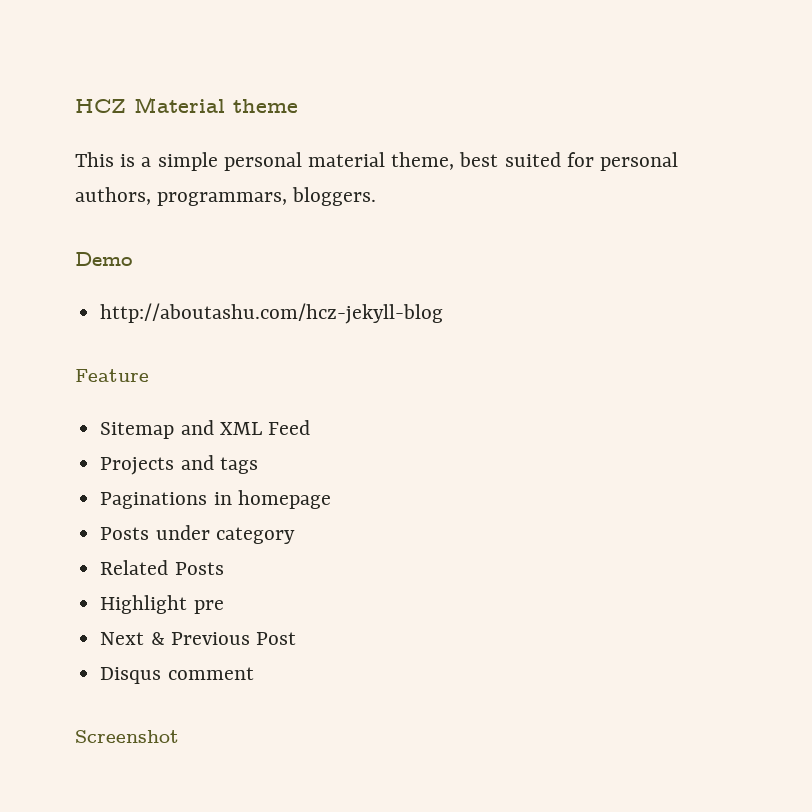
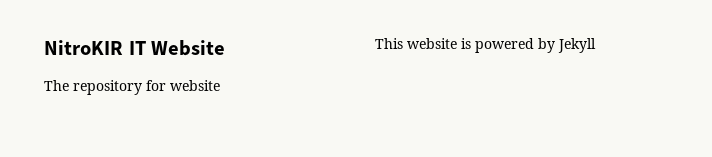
- HCZ Material theme
- This is a simple personal material theme, best suited for personal authors, programmars, bloggers.
- Demo
- http://aboutashu.com/hcz-jekyll-blog
- Feature
- Sitemap and XML Feed
- Projects and tags
- Paginations in homepage
- Posts under category
- Related Posts
- Highlight pre
- Next & Previous Post
- Disqus comment
- Screenshot
+ NitroKIR IT Website
+ The repository for website
+ This website is powered by Jekyll

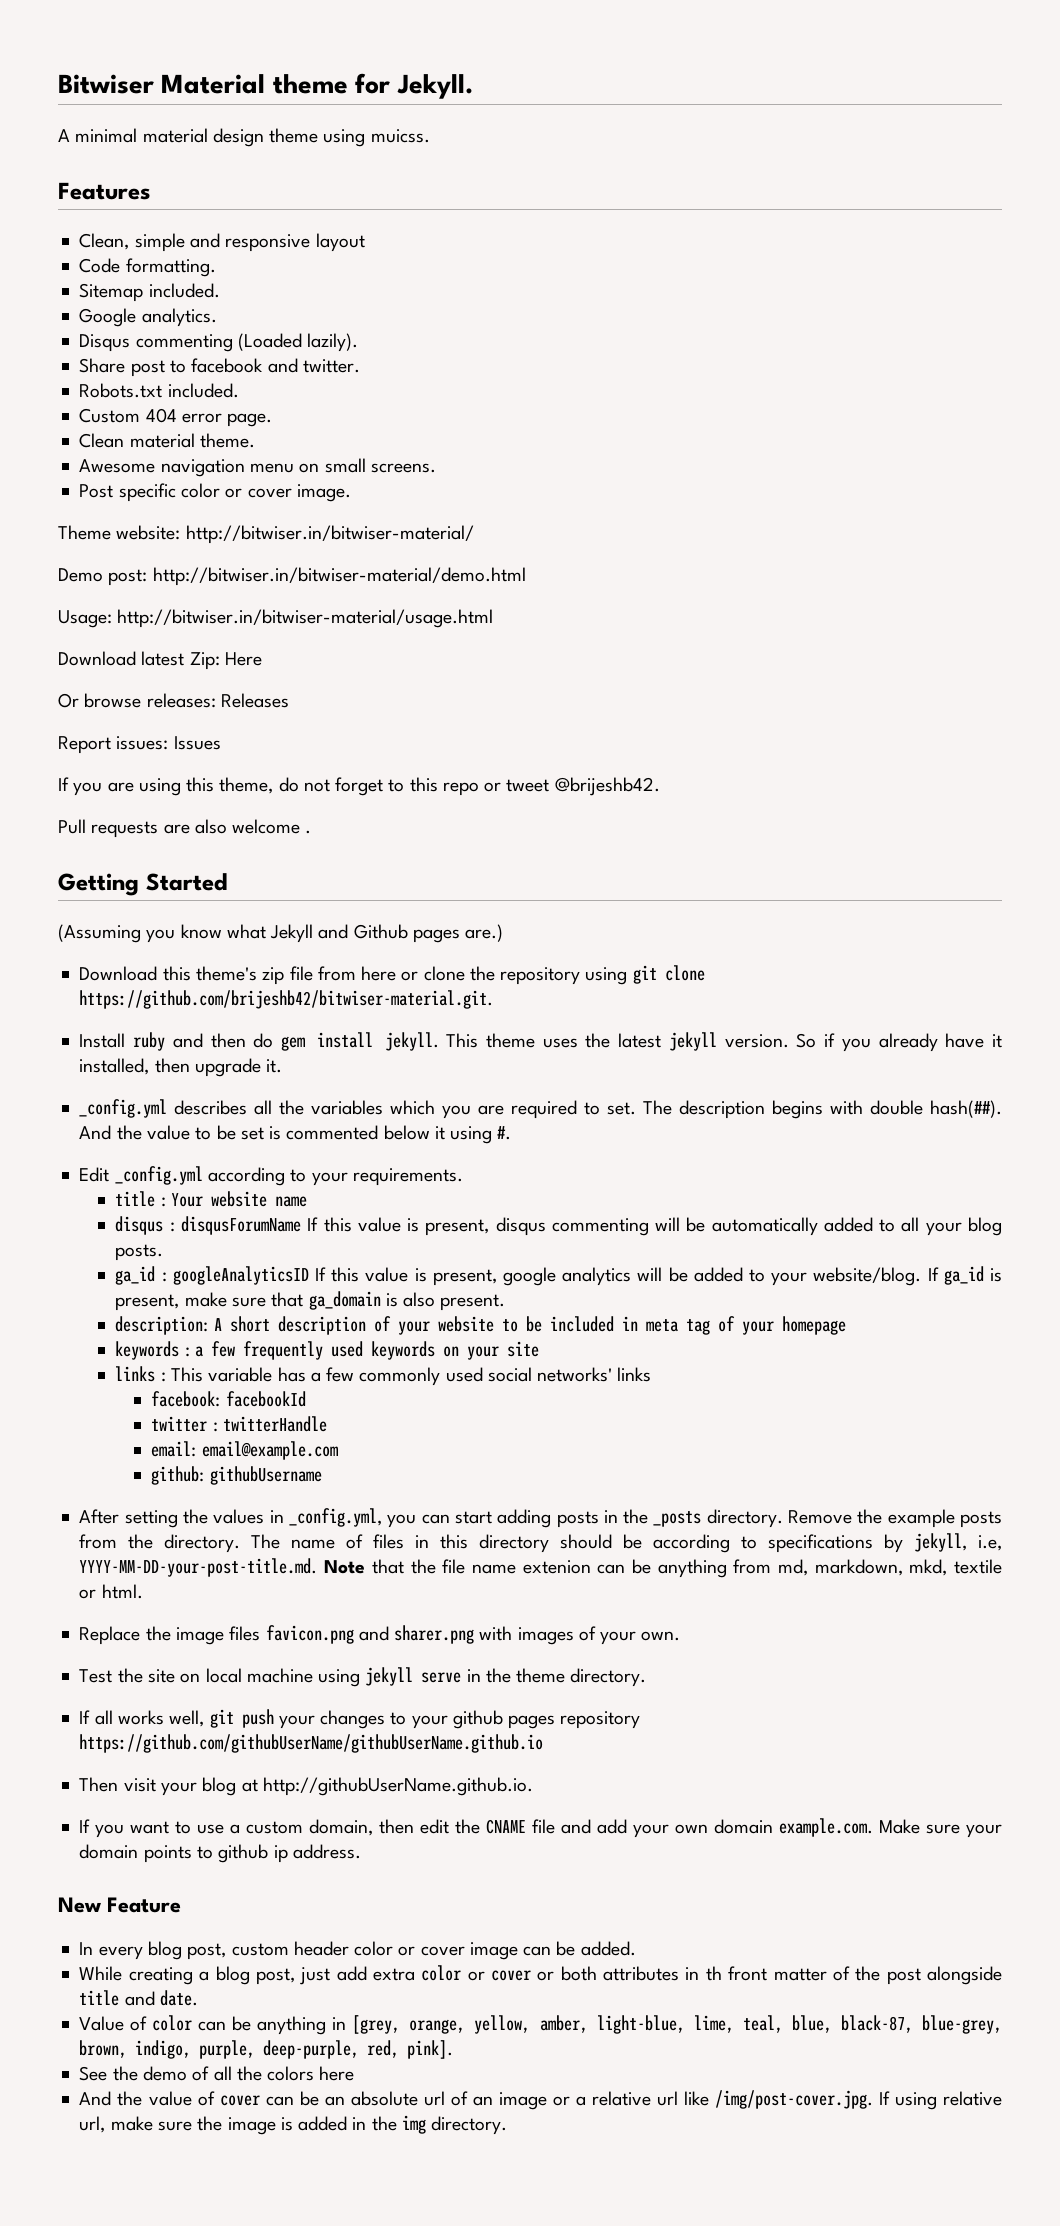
- NitroKIR IT Website
- The repository for website
- This website is powered by Jekyll
+ Bitwiser Material theme for Jekyll.
+ A minimal material design theme using muicss.
+ Features
+ Clean, simple and responsive layout
+ Code formatting.
+ Sitemap included.
+ Google analytics.
+ Disqus commenting (Loaded lazily).
+ Share post to facebook and twitter.
+ Robots.txt included.
+ Custom 404 error page.
+ Clean material theme.
+ Awesome navigation menu on small screens.
+ Post specific color or cover image.
+ Theme website: http://bitwiser.in/bitwiser-material/
+ Demo post: http://bitwiser.in/bitwiser-material/demo.html
+ Usage: http://bitwiser.in/bitwiser-material/usage.html
+ Download latest Zip: Here
+ Or browse releases: Releases
+ Report issues: Issues
+ If you are using this theme, do not forget to this repo or tweet @brijeshb42.
+ Pull requests are also welcome .
+ Getting Started
+ (Assuming you know what Jekyll and Github pages are.)
+ Download this theme's zip file from here or clone the repository using git clone https://github.com/brijeshb42/bitwiser-material.git.
+ Install ruby and then do gem install jekyll. This theme uses the latest jekyll version. So if you already have it installed, then upgrade it.
+ _config.yml describes all the variables which you are required to set. The description begins with double hash(##). And the value to be set is commented below it using #.
+ Edit _config.yml according to your requirements.
+ title : Your website name
+ disqus : disqusForumName If this value is present, disqus commenting will be automatically added to all your blog posts.
+ ga_id : googleAnalyticsID If this value is present, google analytics will be added to your website/blog. If ga_id is present, make sure that ga_domain is also present.
+ description: A short description of your website to be included in meta tag of your homepage
+ keywords : a few frequently used keywords on your site
+ links : This variable has a few commonly used social networks' links
+ facebook: facebookId
+ twitter : twitterHandle
+ email: email@example.com
+ github: githubUsername
+ After setting the values in _config.yml, you can start adding posts in the _posts directory. Remove the example posts from the directory. The name of files in this directory should be according to specifications by jekyll, i.e, YYYY-MM-DD-your-post-title.md. Note that the file name extenion can be anything from md, markdown, mkd, textile or html.
+ Replace the image files favicon.png and sharer.png with images of your own.
+ Test the site on local machine using jekyll serve in the theme directory.
+ If all works well, git push your changes to your github pages repository https://github.com/githubUserName/githubUserName.github.io
+ Then visit your blog at http://githubUserName.github.io.
+ If you want to use a custom domain, then edit the CNAME file and add your own domain example.com. Make sure your domain points to github ip address.
+ New Feature
+ In every blog post, custom header color or cover image can be added.
+ While creating a blog post, just add extra color or cover or both attributes in th front matter of the post alongside title and date.
+ Value of color can be anything in [grey, orange, yellow, amber, light-blue, lime, teal, blue, black-87, blue-grey, brown, indigo, purple, deep-purple, red, pink].
+ See the demo of all the colors here
+ And the value of cover can be an absolute url of an image or a relative url like /img/post-cover.jpg. If using relative url, make sure the image is added in the img directory.

